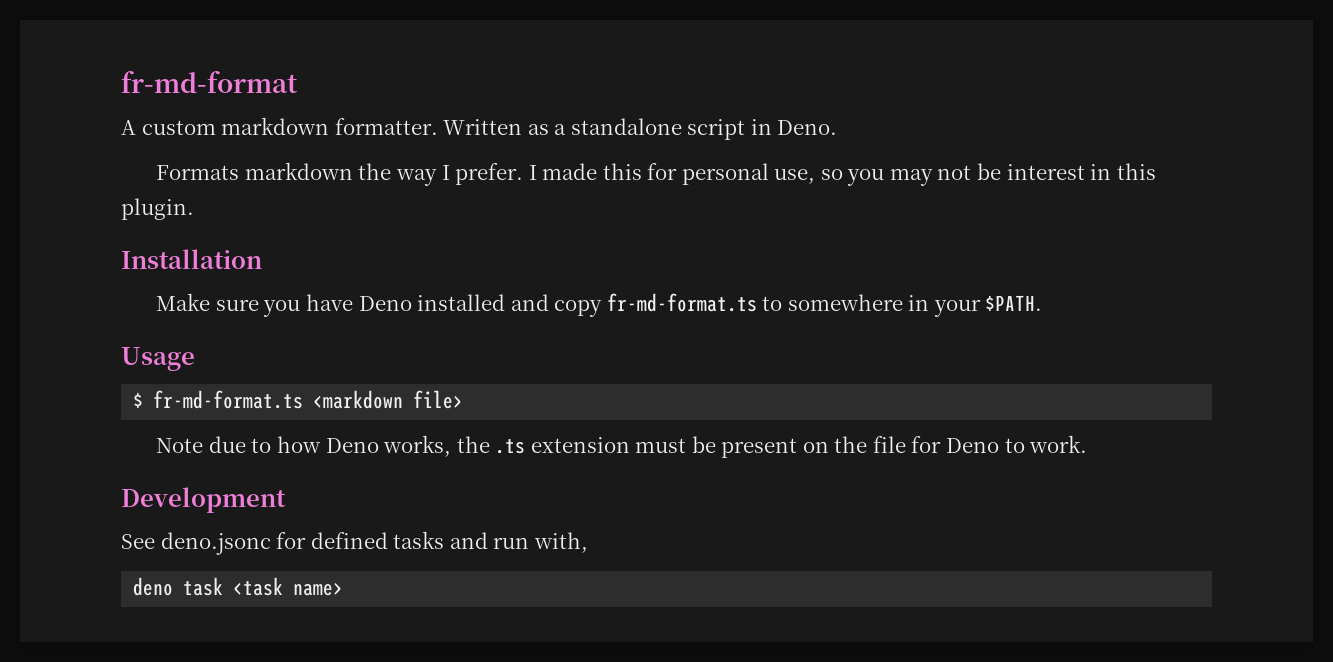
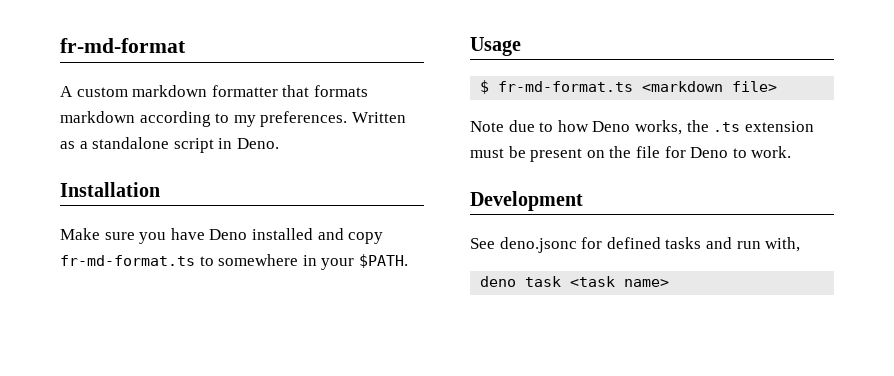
- A custom markdown formatter.
+ A custom markdown formatter that formats markdown according to my preferences.
- Formats markdown the way I prefer. I made this for personal use, so you may not be interest in this plugin.

